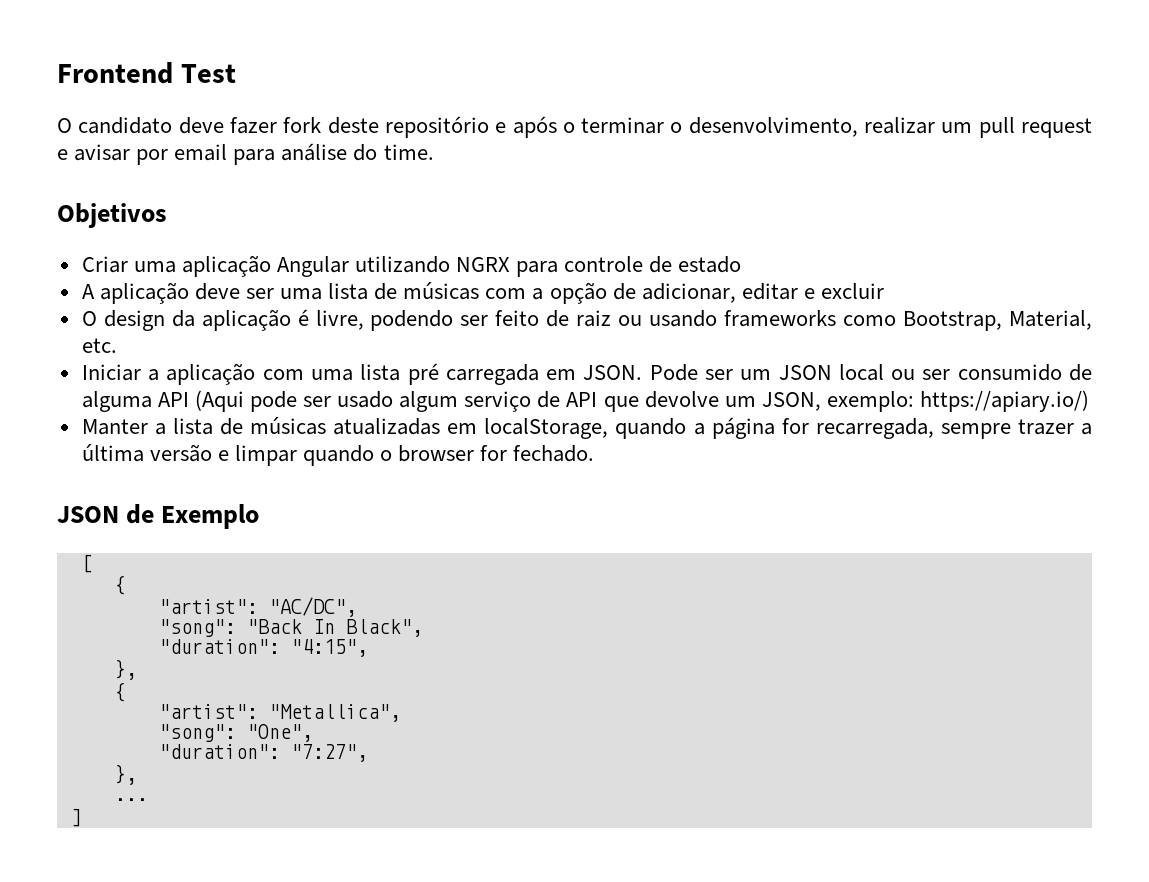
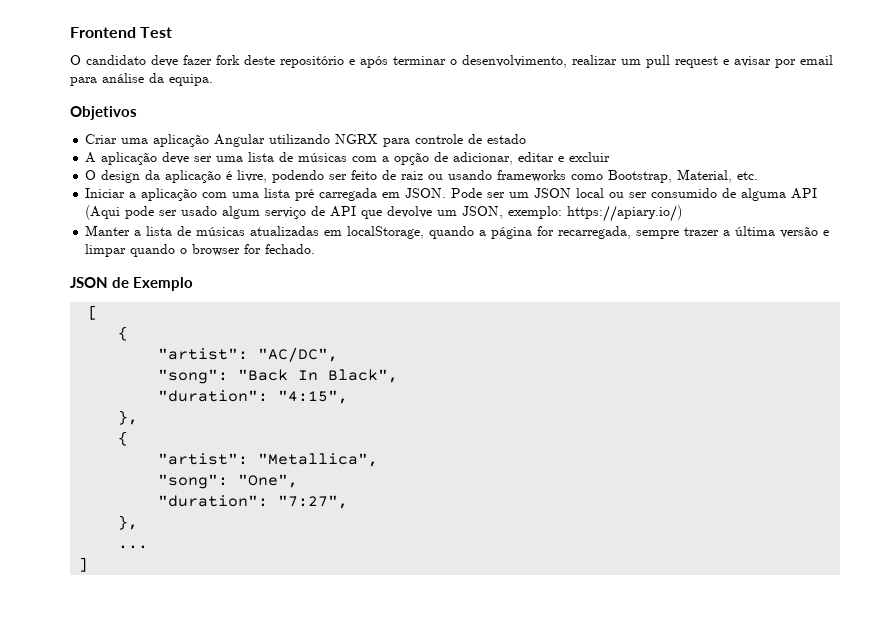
- O candidato deve fazer fork deste repositório e após o terminar o desenvolvimento, realizar um pull request e avisar por email para análise do time.
+ O candidato deve fazer fork deste repositório e após terminar o desenvolvimento, realizar um pull request e avisar por email para análise da equipa.

